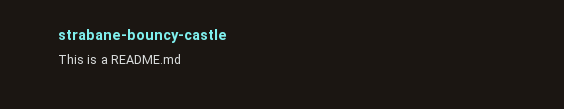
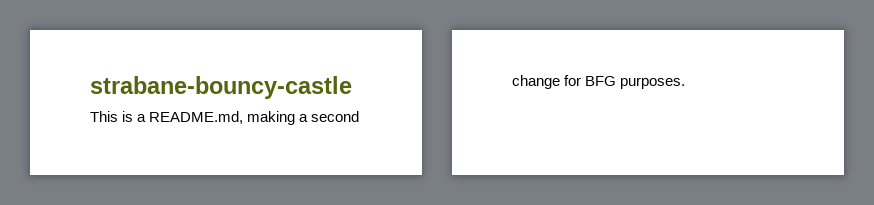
- This is a README.md
+ This is a README.md, making a second change for BFG purposes.

